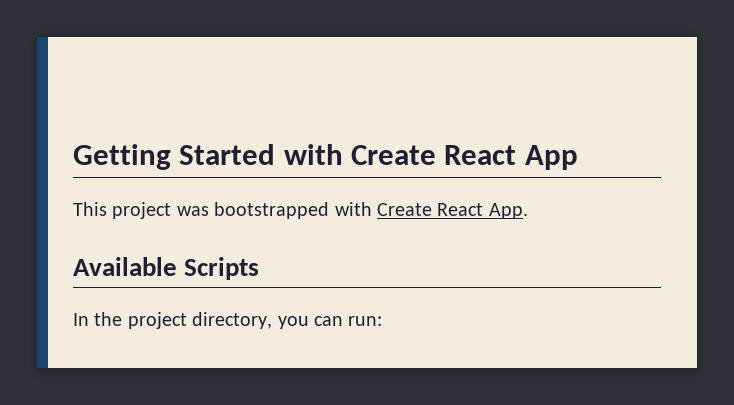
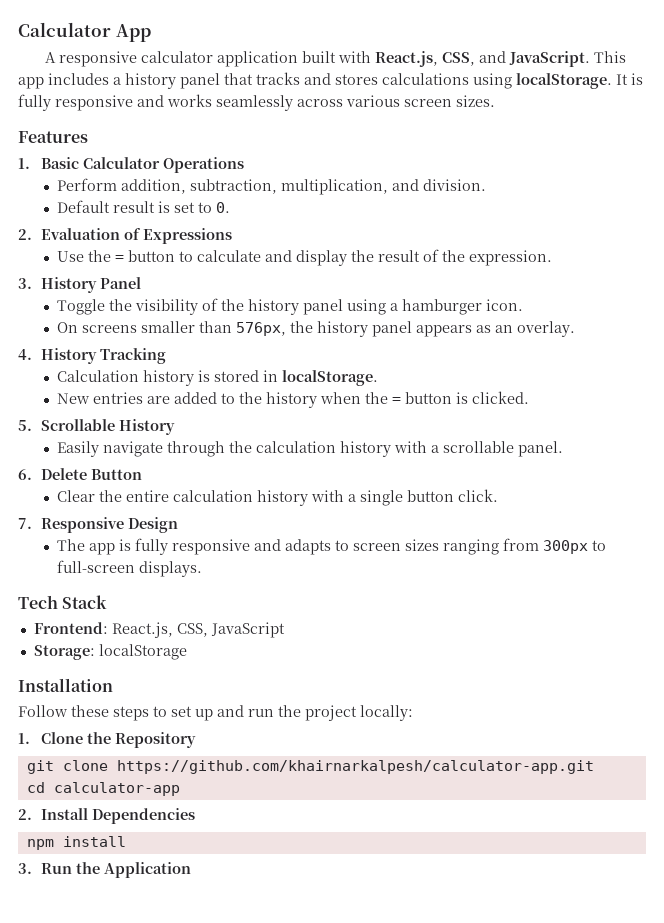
- Getting Started with Create React App
- This project was bootstrapped with Create React App.
- Available Scripts
- In the project directory, you can run:
+ Calculator App
+ A responsive calculator application built with React.js, CSS, and JavaScript. This app includes a history panel that tracks and stores calculations using localStorage. It is fully responsive and works seamlessly across various screen sizes.
+ Features
+ 1. Basic Calculator Operations
+ Perform addition, subtraction, multiplication, and division.
+ Default result is set to 0.
+ 2. Evaluation of Expressions
+ Use the = button to calculate and display the result of the expression.
+ 3. History Panel
+ Toggle the visibility of the history panel using a hamburger icon.
+ On screens smaller than 576px, the history panel appears as an overlay.
+ 4. History Tracking
+ Calculation history is stored in localStorage.
+ New entries are added to the history when the = button is clicked.
+ 5. Scrollable History
+ Easily navigate through the calculation history with a scrollable panel.
+ 6. Delete Button
+ Clear the entire calculation history with a single button click.
+ 7. Responsive Design
+ The app is fully responsive and adapts to screen sizes ranging from 300px to full-screen displays.
+ Tech Stack
+ Frontend: React.js, CSS, JavaScript
+ Storage: localStorage
+ Installation
+ Follow these steps to set up and run the project locally:
+ 1. Clone the Repository
+ git clone https://github.com/khairnarkalpesh/calculator-app.git
+ cd calculator-app
+ 2. Install Dependencies
+ npm install
+ 3. Run the Application

